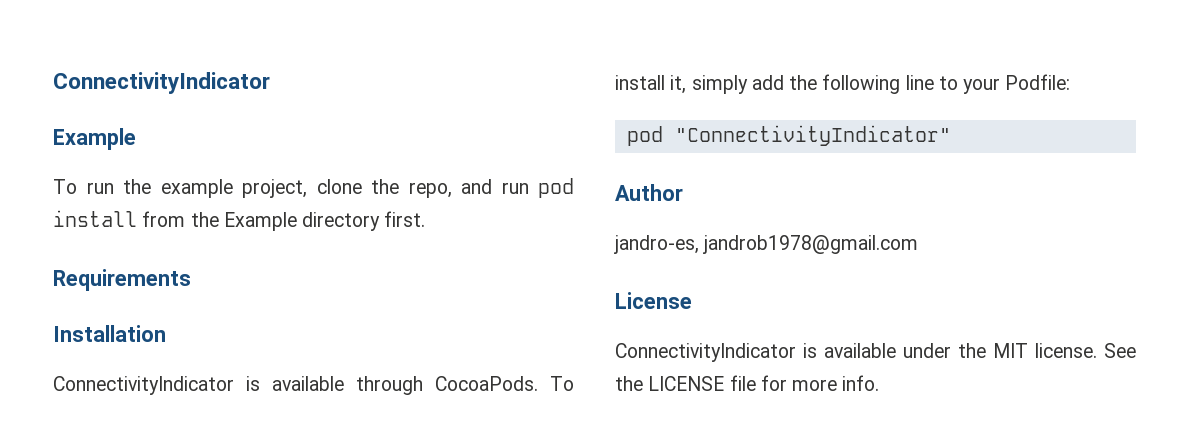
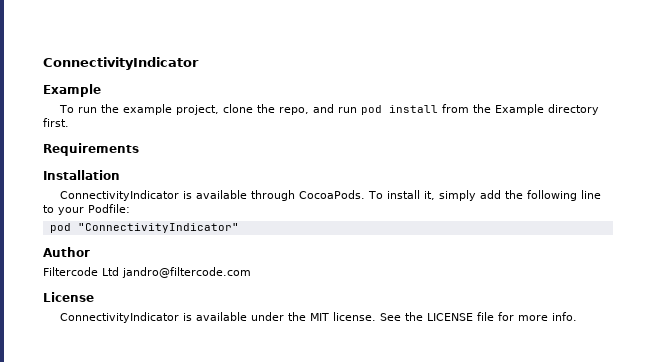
- jandro-es, jandrob1978@gmail.com
+ Filtercode Ltd jandro@filtercode.com

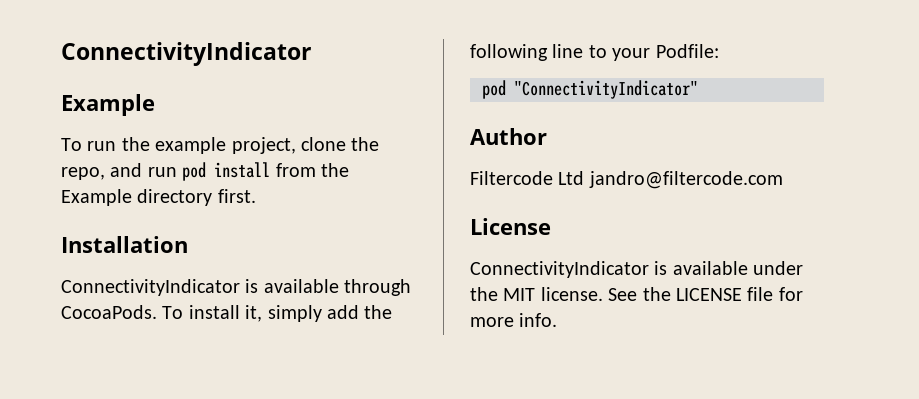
- Requirements

